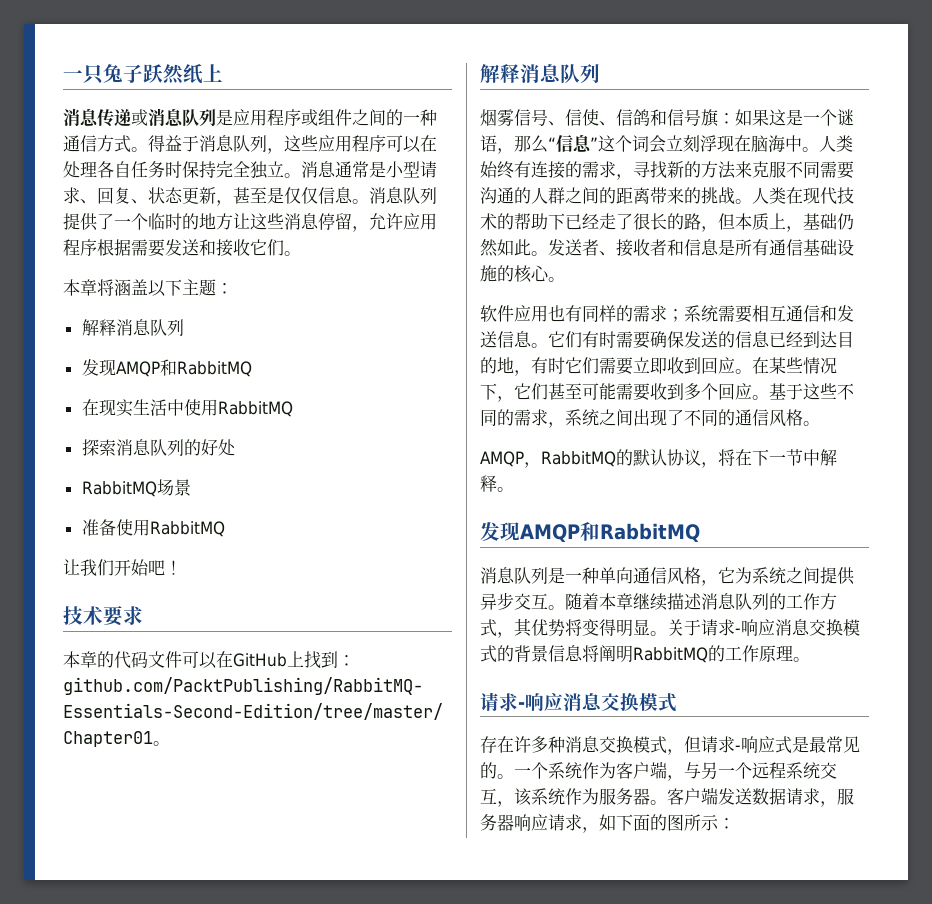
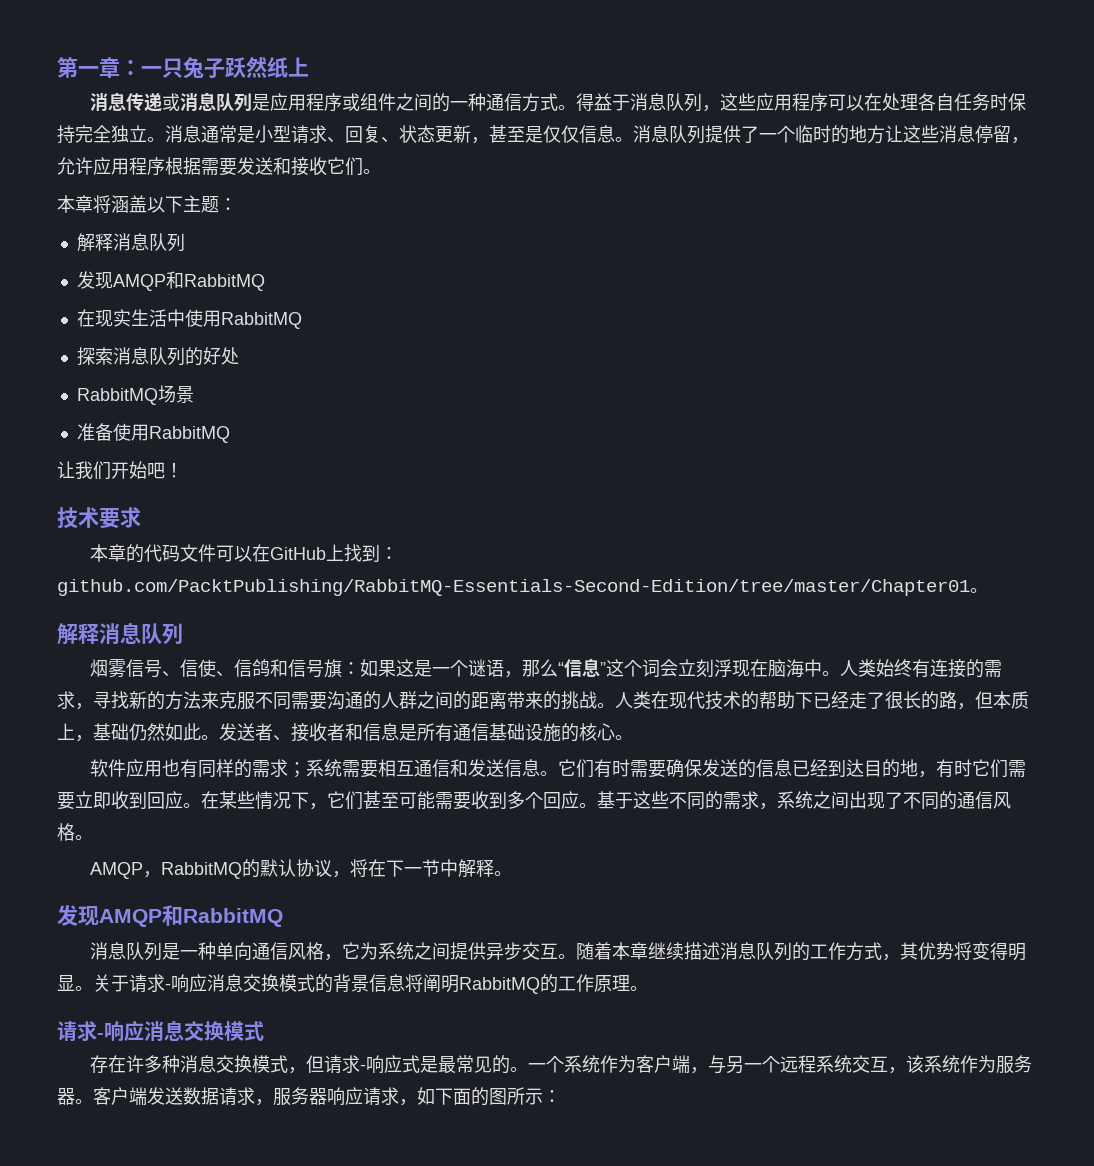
- 一只兔子跃然纸上
+ 第一章：一只兔子跃然纸上

